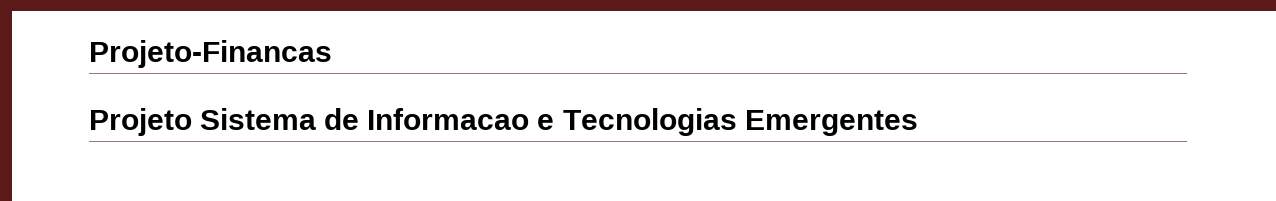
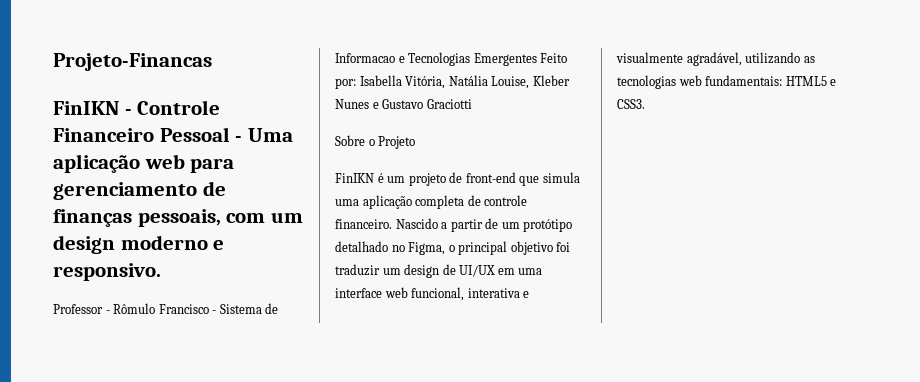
- Projeto Sistema de Informacao e Tecnologias Emergentes
+ FinIKN - Controle Financeiro Pessoal - Uma aplicação web para gerenciamento de finanças pessoais, com um design moderno e responsivo.
+ Professor - Rômulo Francisco - Sistema de Informacao e Tecnologias Emergentes Feito por: Isabella Vitória, Natália Louise, Kleber Nunes e Gustavo Graciotti
+ Sobre o Projeto
+ FinIKN é um projeto de front-end que simula uma aplicação completa de controle financeiro. Nascido a partir de um protótipo detalhado no Figma, o principal objetivo foi traduzir um design de UI/UX em uma interface web funcional, interativa e visualmente agradável, utilizando as tecnologias web fundamentais: HTML5 e CSS3.

